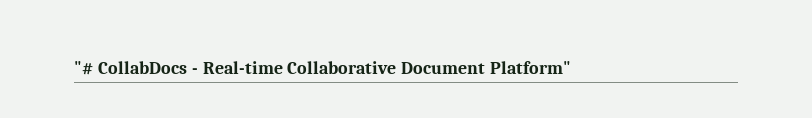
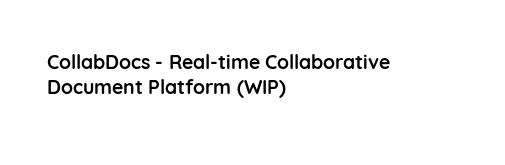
- "# CollabDocs - Real-time Collaborative Document Platform"
+ CollabDocs - Real-time Collaborative Document Platform (WIP)

